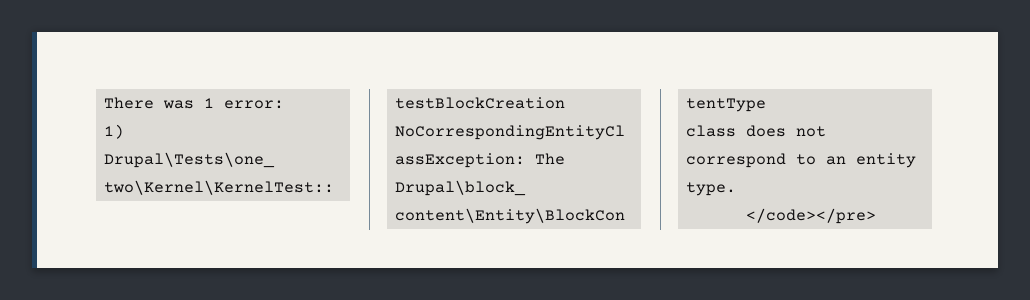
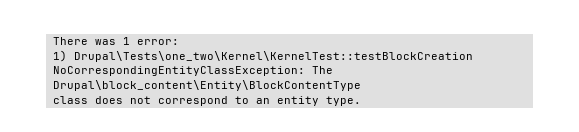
- </code></pre>

